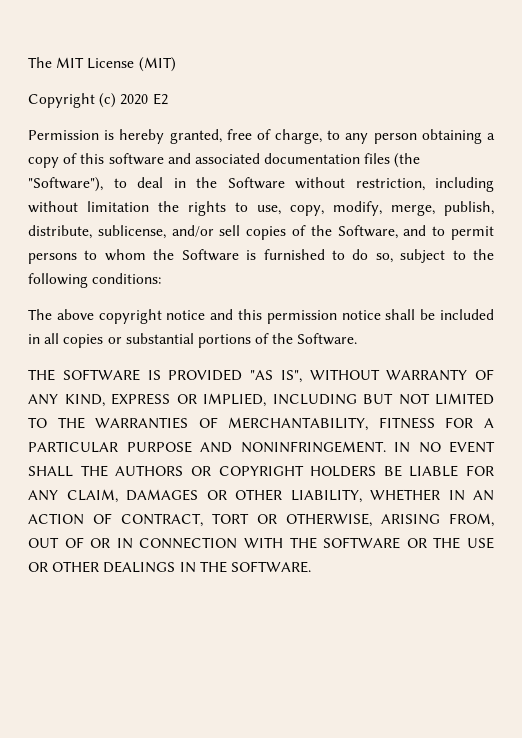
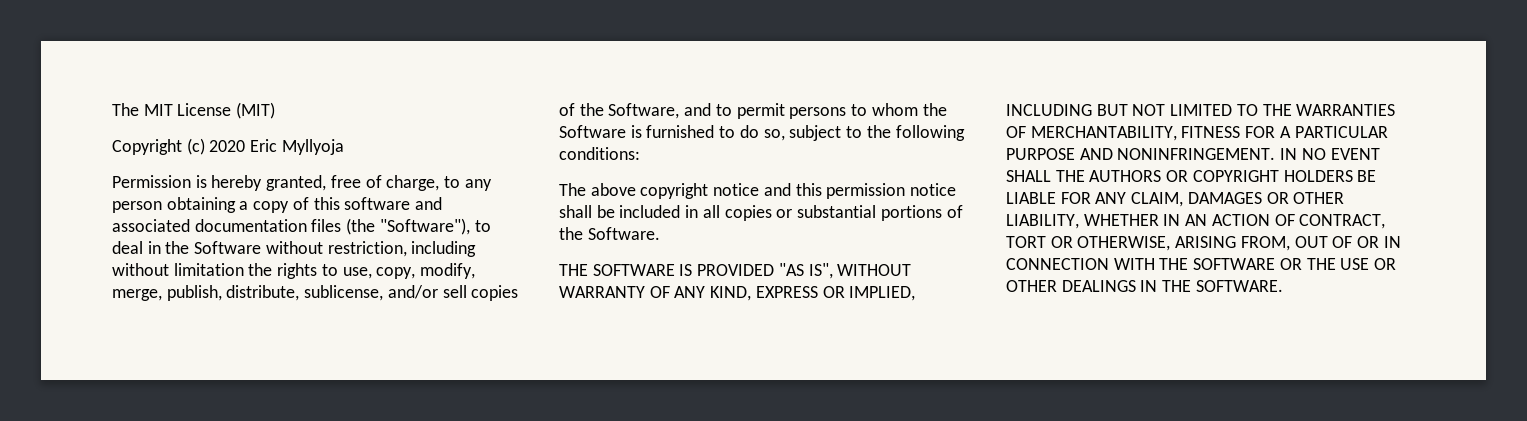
- Copyright (c) 2020 E2
+ Copyright (c) 2020 Eric Myllyoja

